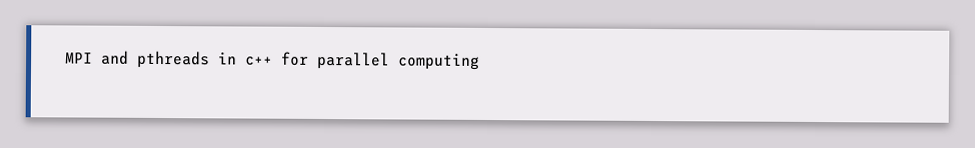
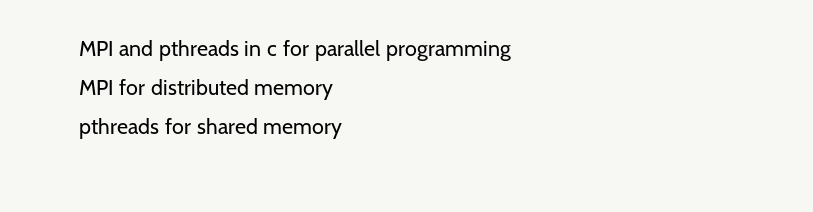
- MPI and pthreads in c++ for parallel computing
+ MPI and pthreads in c for parallel programming
+ MPI for distributed memory
+ pthreads for shared memory

